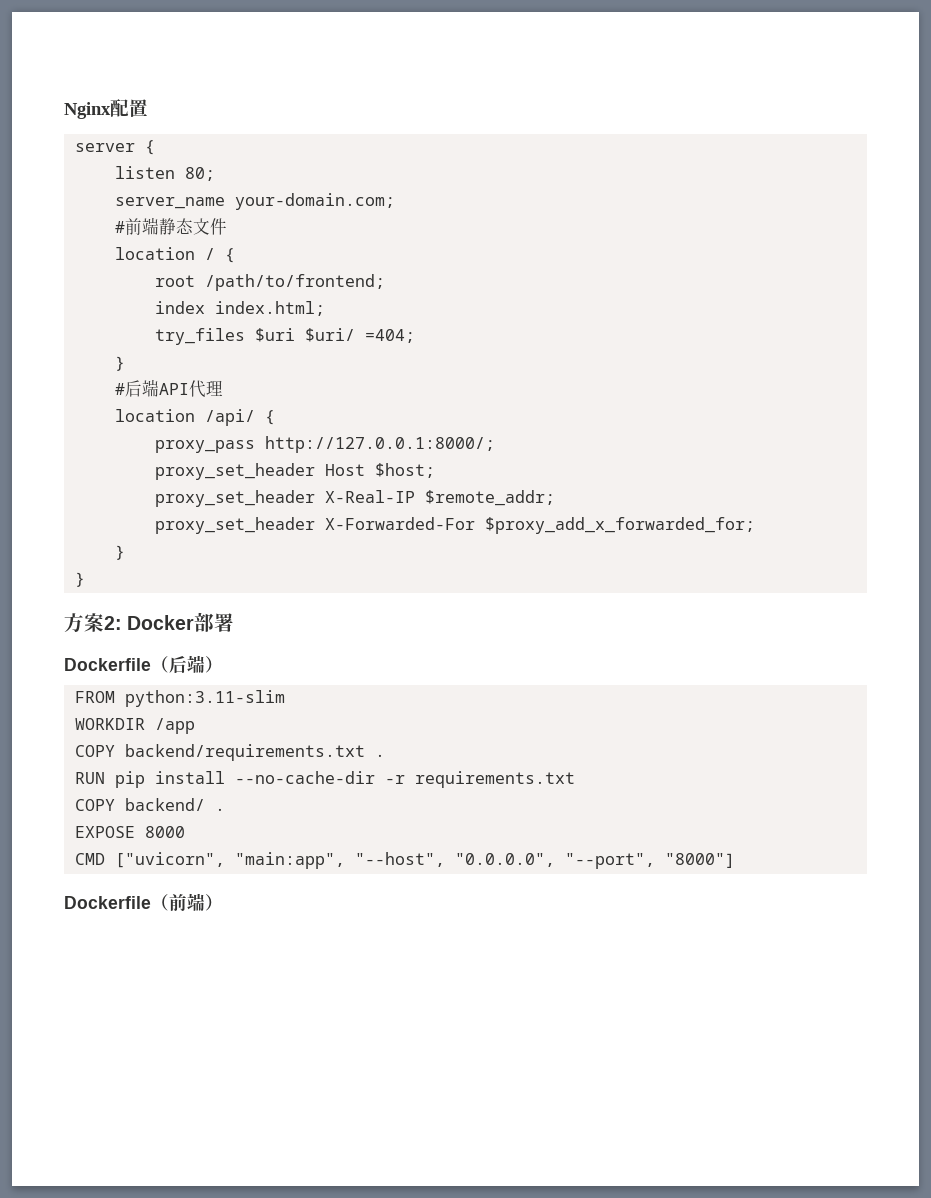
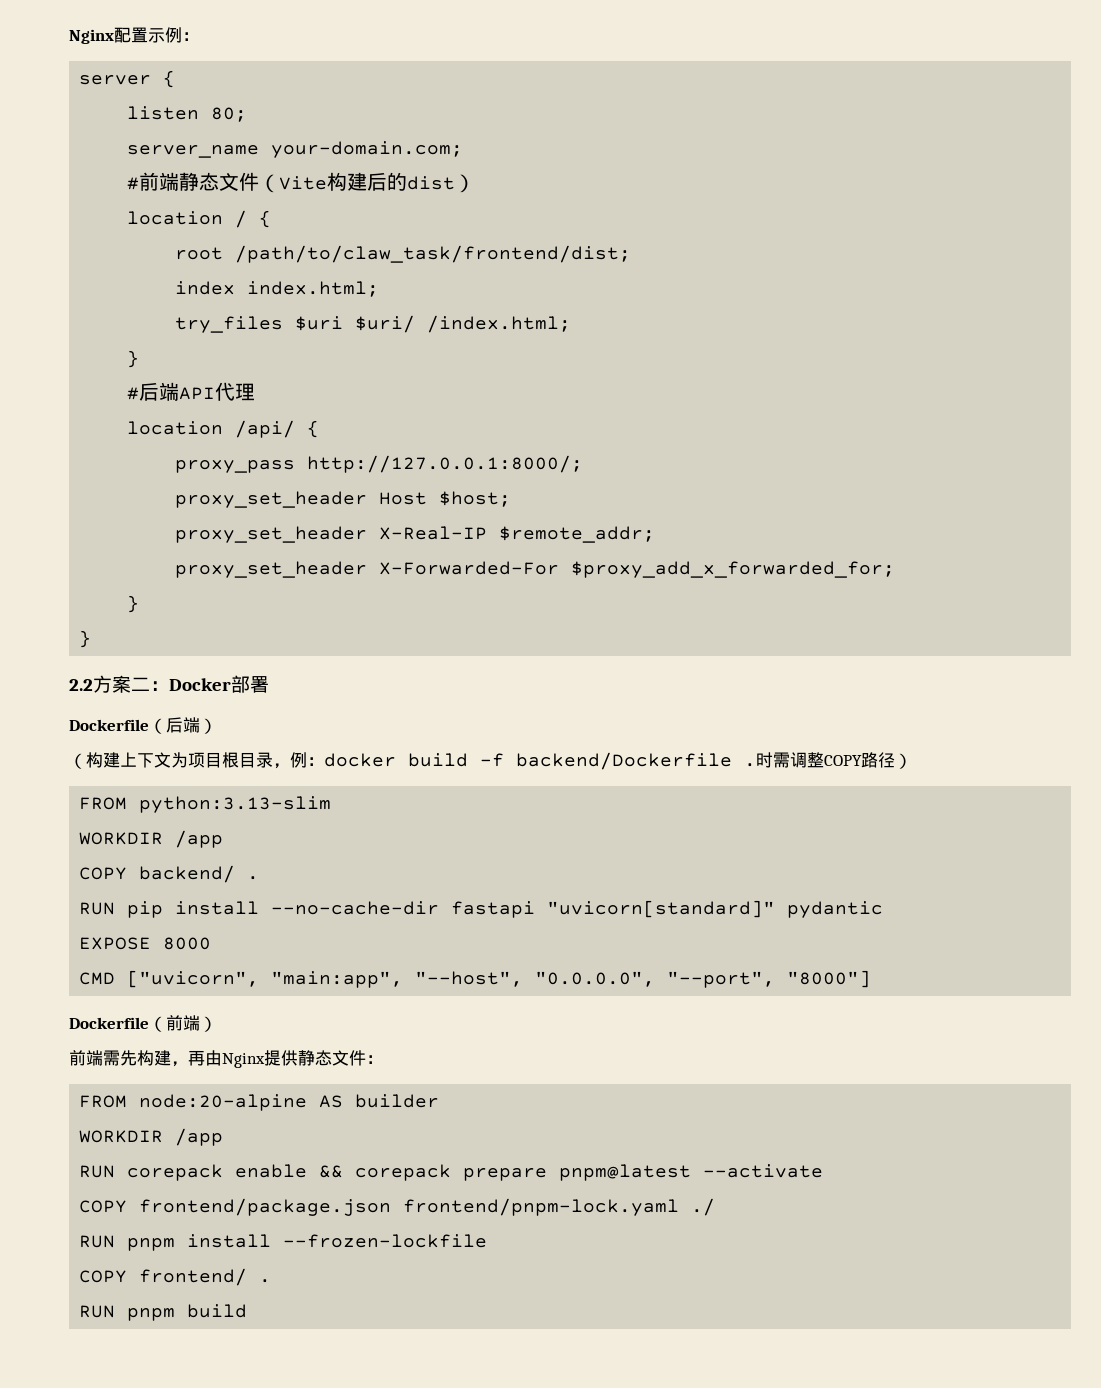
- Nginx配置
+ Nginx配置示例：
- #前端静态文件
+ #前端静态文件（Vite构建后的dist）
- root /path/to/frontend;
+ root /path/to/claw_task/frontend/dist;
- try_files $uri $uri/ =404;
+ try_files $uri $uri/ /index.html;
- 方案2: Docker部署
+ 2.2方案二：Docker部署
- FROM python:3.11-slim
+ （构建上下文为项目根目录，例：docker build -f backend/Dockerfile .时需调整COPY路径）
+ FROM python:3.13-slim
- COPY backend/requirements.txt .
+ COPY backend/ .
- RUN pip install --no-cache-dir -r requirements.txt
- COPY backend/ .
+ RUN pip install --no-cache-dir fastapi "uvicorn[standard]" pydantic
+ 前端需先构建，再由Nginx提供静态文件：
+ FROM node:20-alpine AS builder
+ WORKDIR /app
+ RUN corepack enable && corepack prepare pnpm@latest --activate
+ COPY frontend/package.json frontend/pnpm-lock.yaml ./
+ RUN pnpm install --frozen-lockfile
+ COPY frontend/ .
+ RUN pnpm build

